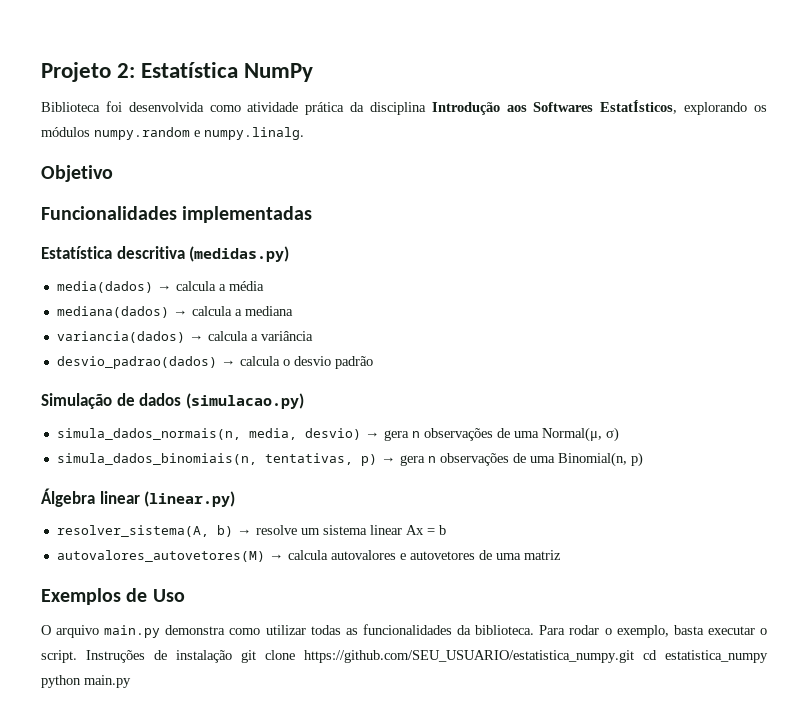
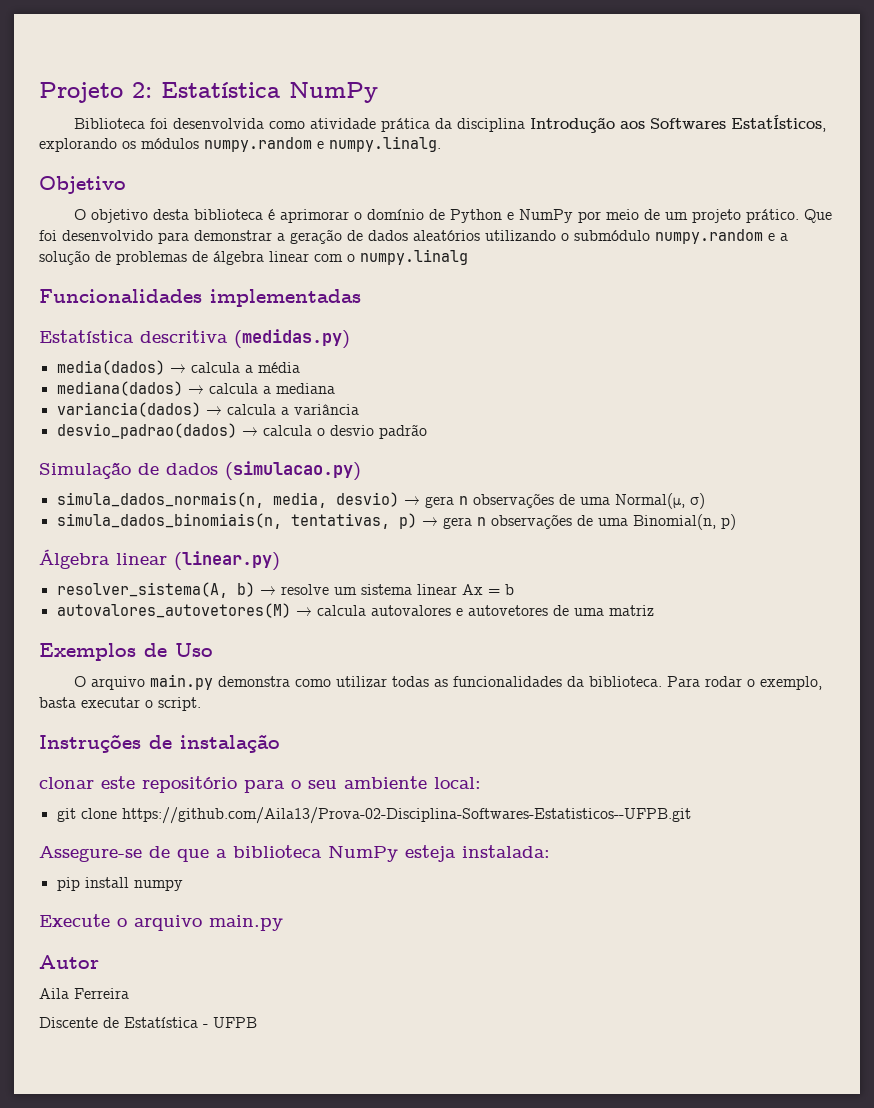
+ O objetivo desta biblioteca é aprimorar o domínio de Python e NumPy por meio de um projeto prático. Que foi desenvolvido para demonstrar a geração de dados aleatórios utilizando o submódulo numpy.random e a solução de problemas de álgebra linear com o numpy.linalg
- Para rodar o exemplo, basta executar o script. Instruções de instalação git clone https://github.com/SEU_USUARIO/estatistica_numpy.git cd estatistica_numpy python main.py
+ Para rodar o exemplo, basta executar o script.
+ Instruções de instalação
+ clonar este repositório para o seu ambiente local:
+ git clone https://github.com/Aila13/Prova-02-Disciplina-Softwares-Estatisticos--UFPB.git
+ Assegure-se de que a biblioteca NumPy esteja instalada:
+ pip install numpy
+ Execute o arquivo main.py
+ Autor
+ Aila Ferreira
+ Discente de Estatística - UFPB

